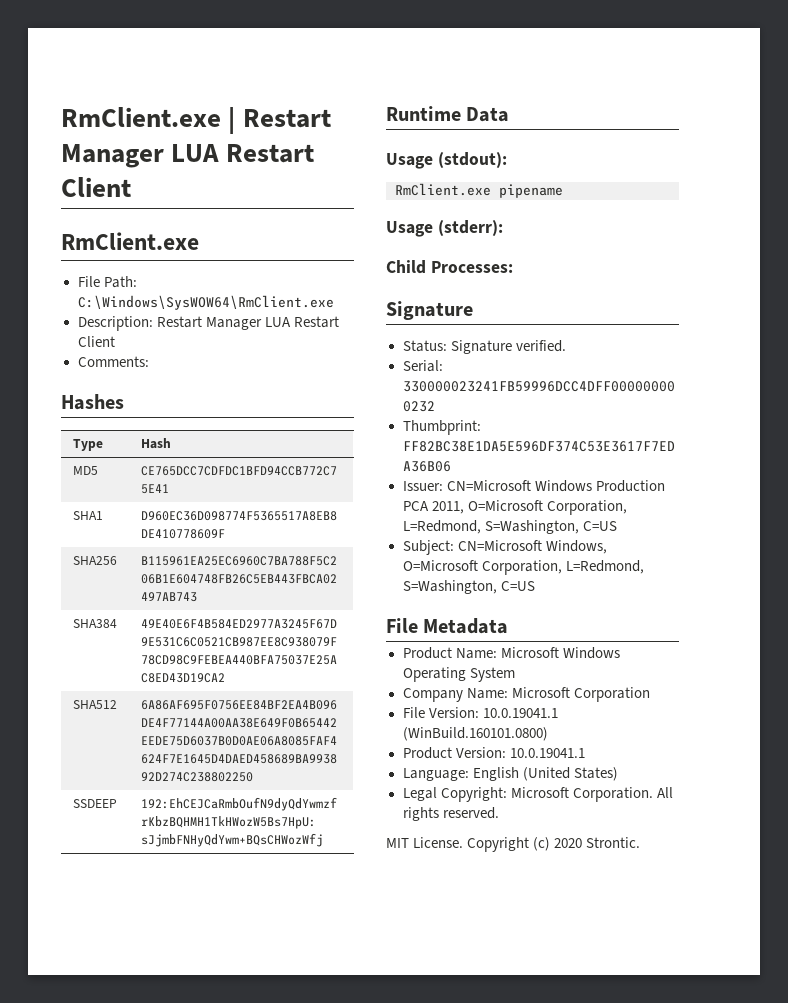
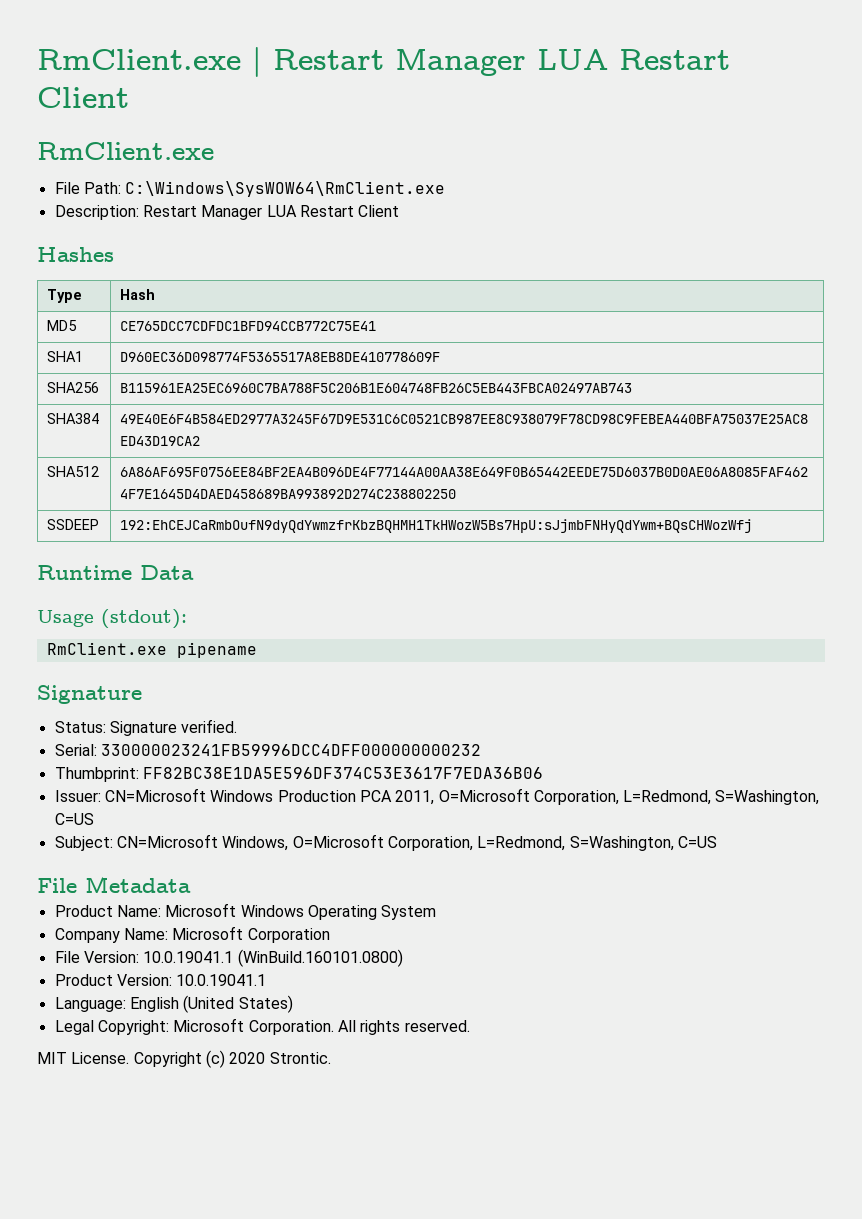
- Comments:
- Usage (stderr):
- Child Processes:

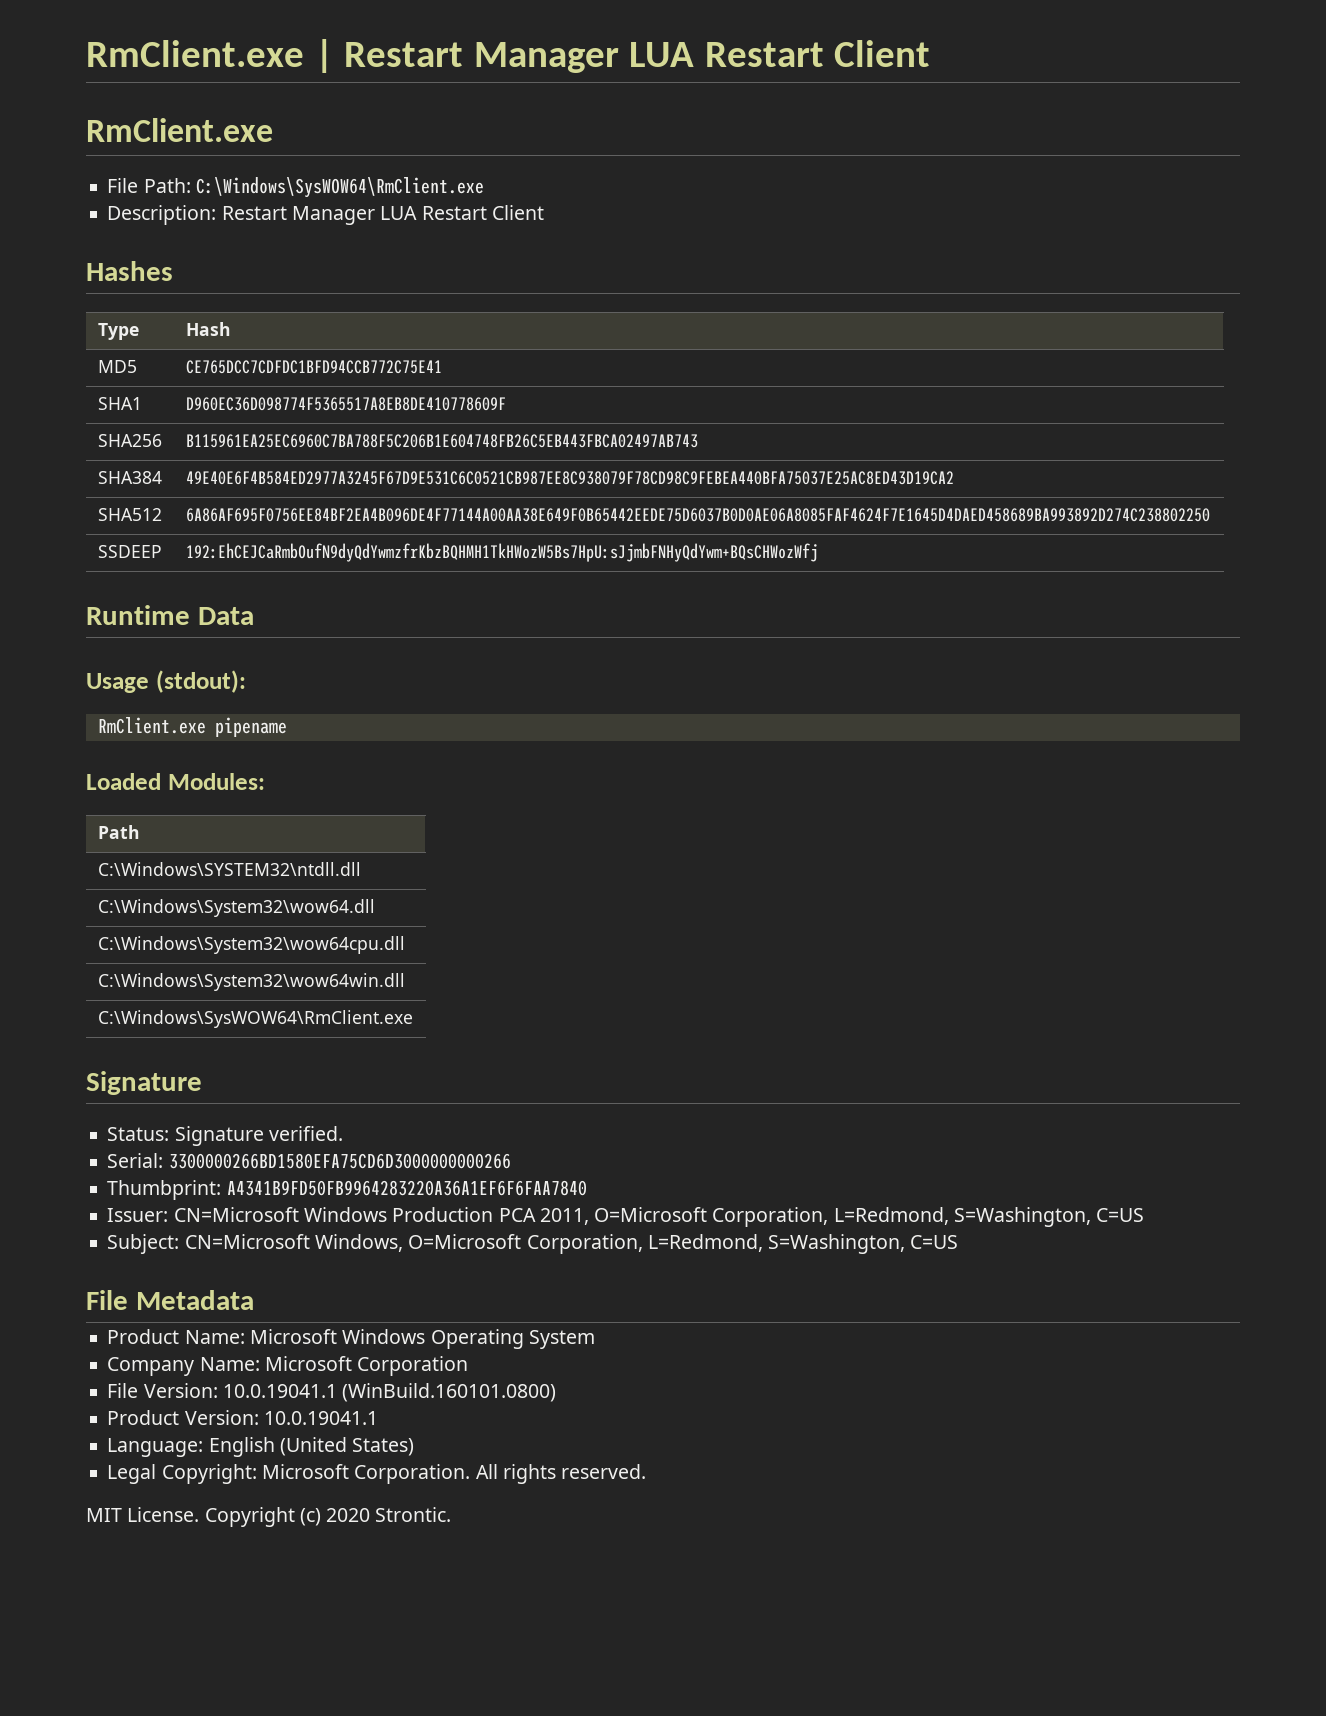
+ Loaded Modules:
+ Path
+ C:\Windows\SYSTEM32\ntdll.dll
+ C:\Windows\System32\wow64.dll
+ C:\Windows\System32\wow64cpu.dll
+ C:\Windows\System32\wow64win.dll
+ C:\Windows\SysWOW64\RmClient.exe
- Serial: 330000023241FB59996DCC4DFF000000000232
+ Serial: 3300000266BD1580EFA75CD6D3000000000266
- Thumbprint: FF82BC38E1DA5E596DF374C53E3617F7EDA36B06
+ Thumbprint: A4341B9FD50FB9964283220A36A1EF6F6FAA7840

